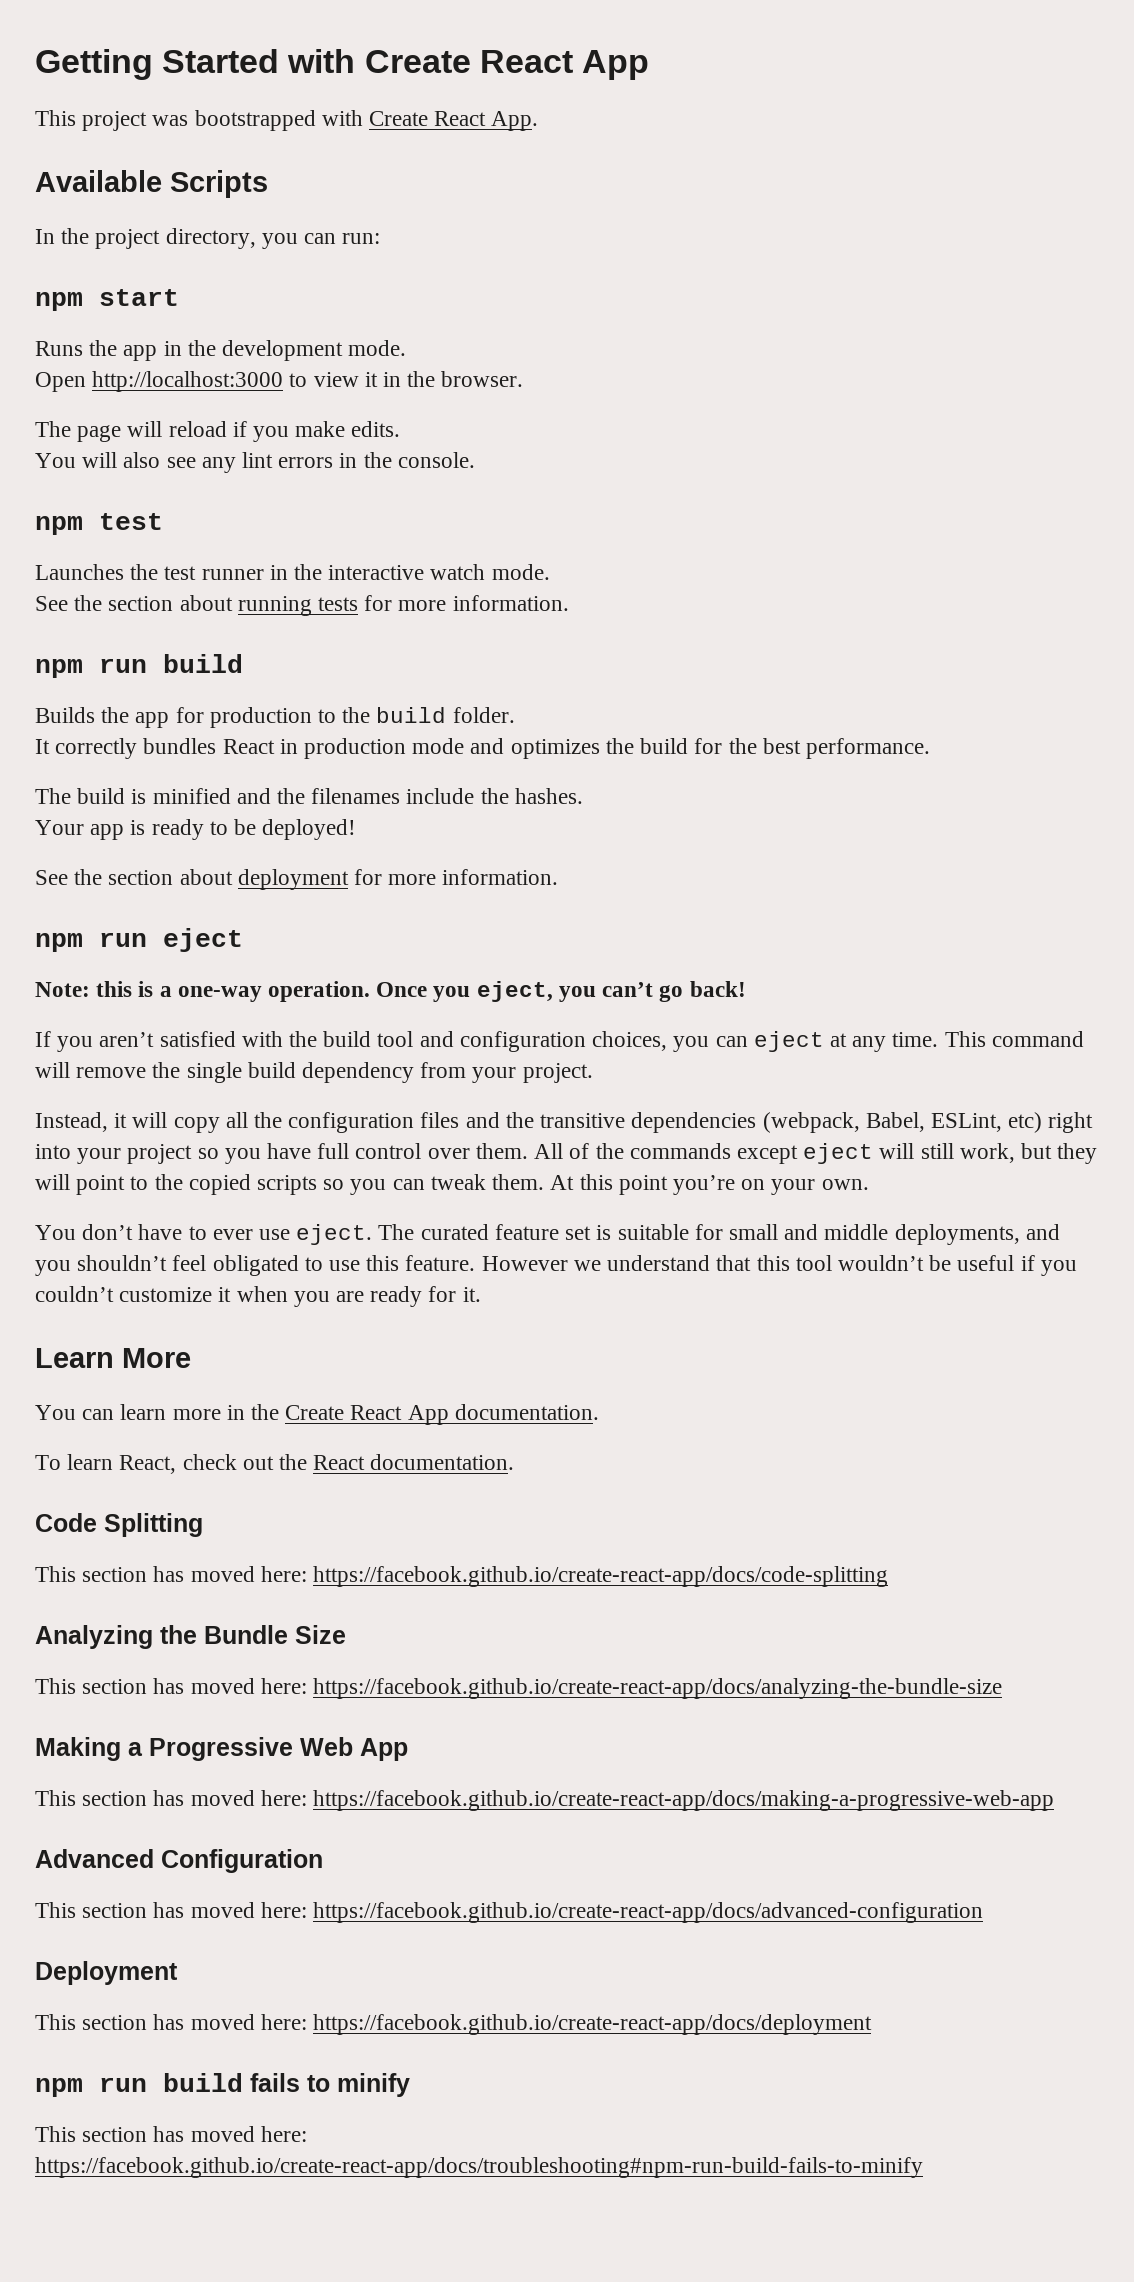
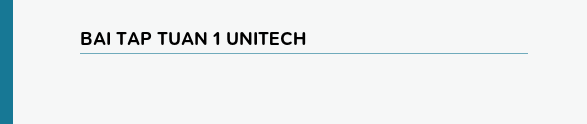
- Getting Started with Create React App
- This project was bootstrapped with Create React App.
- Available Scripts
- In the project directory, you can run:
- npm start
- Runs the app in the development mode.
- Open http://localhost:3000 to view it in the browser.
- The page will reload if you make edits.
- You will also see any lint errors in the console.
- npm test
- Launches the test runner in the interactive watch mode.
- See the section about running tests for more information.
- npm run build
- Builds the app for production to the build folder.
- It correctly bundles React in production mode and optimizes the build for the best performance.
- The build is minified and the filenames include the hashes.
- Your app is ready to be deployed!
- See the section about deployment for more information.
- npm run eject
- Note: this is a one-way operation. Once you eject, you can’t go back!
- If you aren’t satisfied with the build tool and configuration choices, you can eject at any time. This command will remove the single build dependency from your project.
- Instead, it will copy all the configuration files and the transitive dependencies (webpack, Babel, ESLint, etc) right into your project so you have full control over them. All of the commands except eject will still work, but they will point to the copied scripts so you can tweak them. At this point you’re on your own.
- You don’t have to ever use eject. The curated feature set is suitable for small and middle deployments, and you shouldn’t feel obligated to use this feature. However we understand that this tool wouldn’t be useful if you couldn’t customize it when you are ready for it.
- Learn More
- You can learn more in the Create React App documentation.
- To learn React, check out the React documentation.
- Code Splitting
- This section has moved here: https://facebook.github.io/create-react-app/docs/code-splitting
- Analyzing the Bundle Size
- This section has moved here: https://facebook.github.io/create-react-app/docs/analyzing-the-bundle-size
- Making a Progressive Web App
- This section has moved here: https://facebook.github.io/create-react-app/docs/making-a-progressive-web-app
- Advanced Configuration
- This section has moved here: https://facebook.github.io/create-react-app/docs/advanced-configuration
- Deployment
- This section has moved here: https://facebook.github.io/create-react-app/docs/deployment
- npm run build fails to minify
- This section has moved here: https://facebook.github.io/create-react-app/docs/troubleshooting#npm-run-build-fails-to-minify
+ BAI TAP TUAN 1 UNITECH

